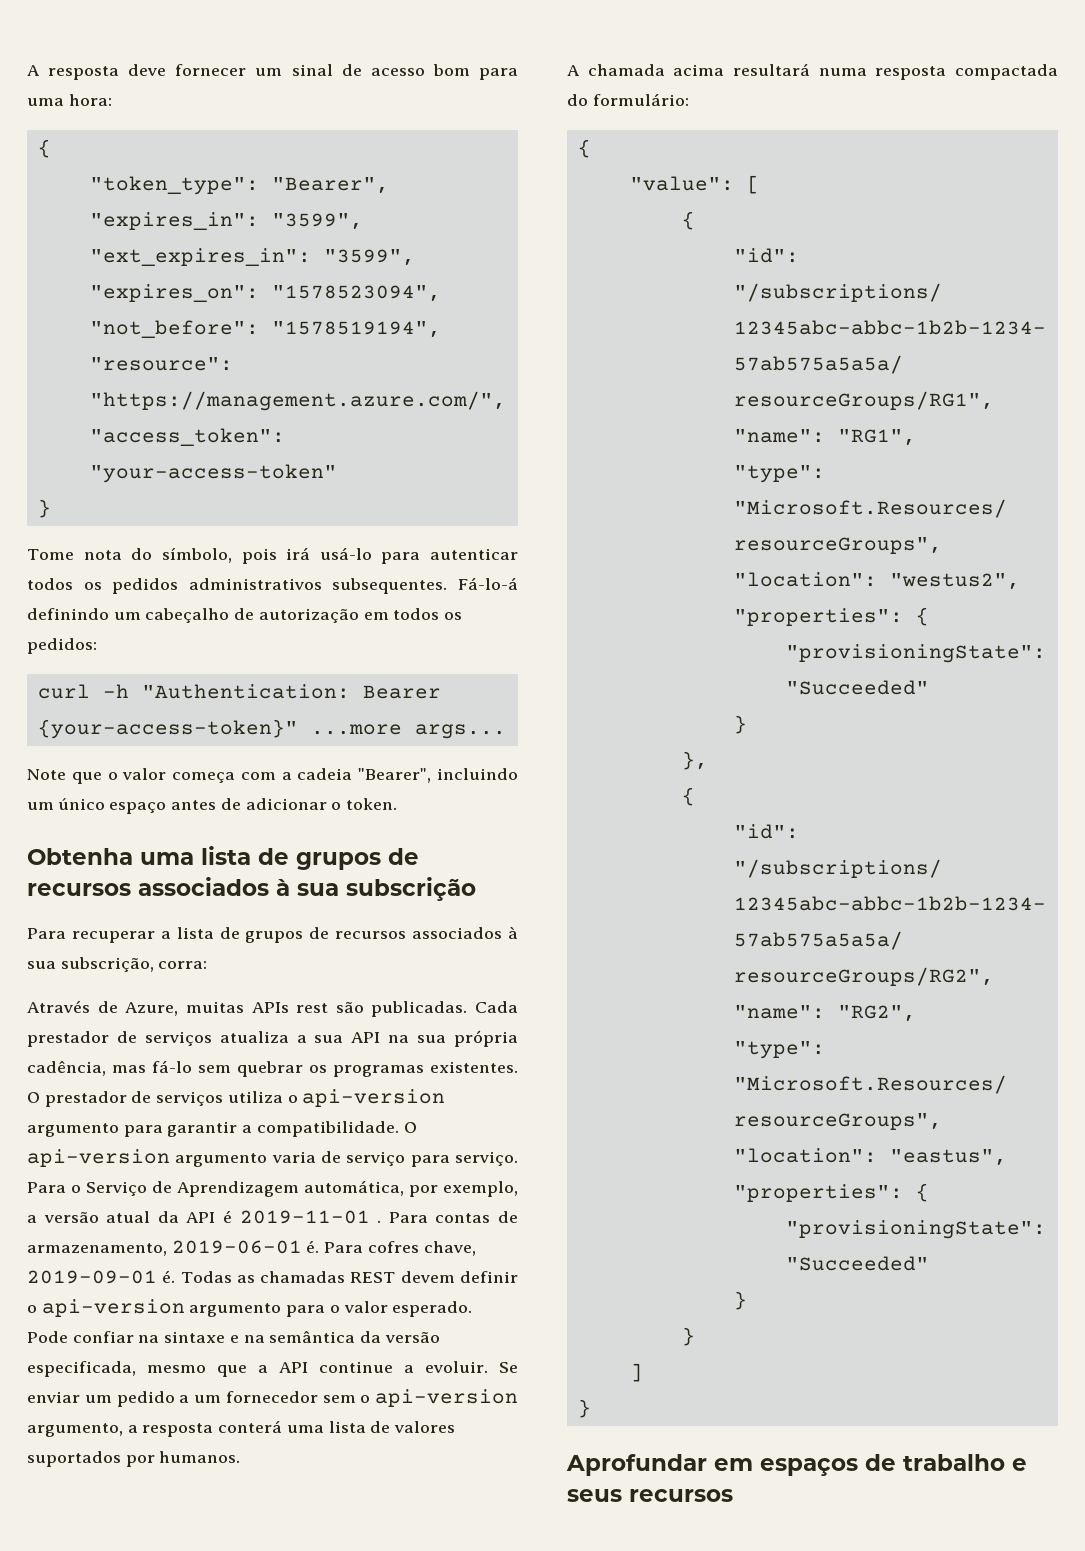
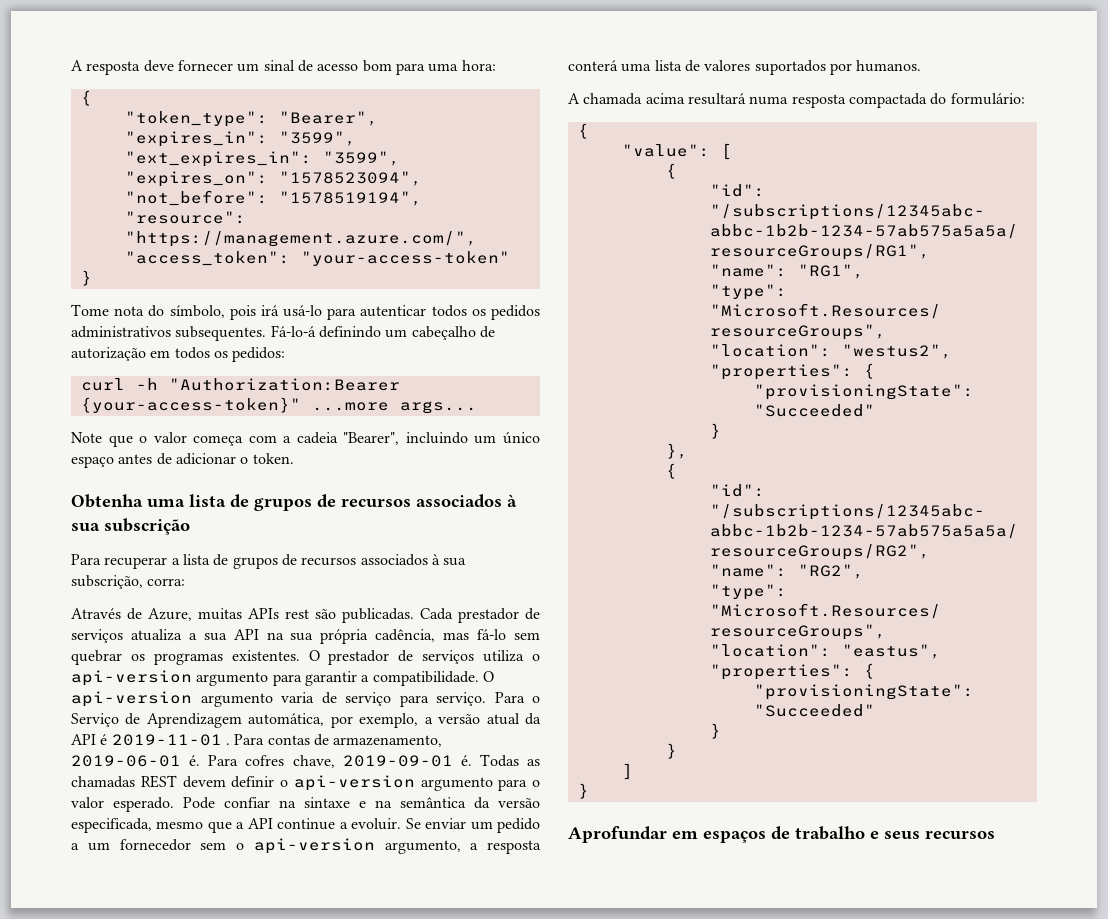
- curl -h "Authentication: Bearer {your-access-token}" ...more args...
+ curl -h "Authorization:Bearer {your-access-token}" ...more args...

